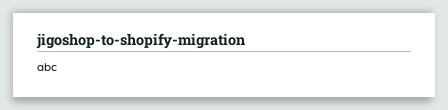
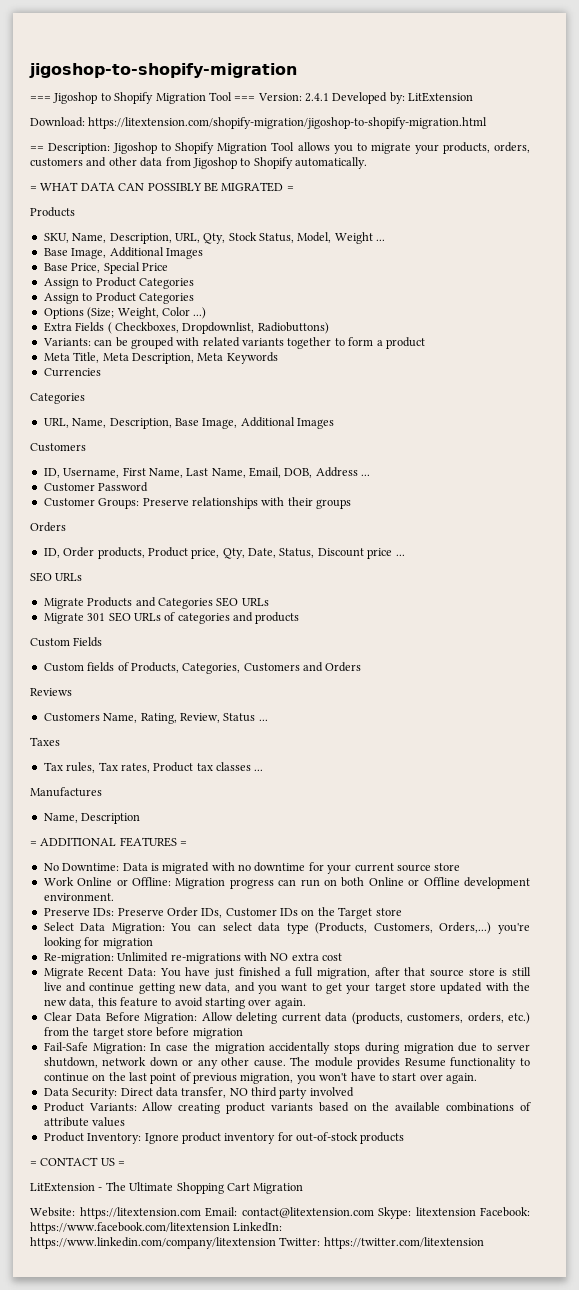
- abc
+ === Jigoshop to Shopify Migration Tool === Version: 2.4.1 Developed by: LitExtension
+ Download: https://litextension.com/shopify-migration/jigoshop-to-shopify-migration.html
+ == Description: Jigoshop to Shopify Migration Tool allows you to migrate your products, orders, customers and other data from Jigoshop to Shopify automatically.
+ = WHAT DATA CAN POSSIBLY BE MIGRATED =
+ Products
+ SKU, Name, Description, URL, Qty, Stock Status, Model, Weight ...
+ Base Image, Additional Images
+ Base Price, Special Price
+ Assign to Product Categories
+ Assign to Product Categories
+ Options (Size; Weight, Color ...)
+ Extra Fields ( Checkboxes, Dropdownlist, Radiobuttons)
+ Variants: can be grouped with related variants together to form a product
+ Meta Title, Meta Description, Meta Keywords
+ Currencies
+ Categories
+ URL, Name, Description, Base Image, Additional Images
+ Customers
+ ID, Username, First Name, Last Name, Email, DOB, Address ...
+ Customer Password
+ Customer Groups: Preserve relationships with their groups
+ Orders
+ ID, Order products, Product price, Qty, Date, Status, Discount price ...
+ SEO URLs
+ Migrate Products and Categories SEO URLs
+ Migrate 301 SEO URLs of categories and products
+ Custom Fields
+ Custom fields of Products, Categories, Customers and Orders
+ Reviews
+ Customers Name, Rating, Review, Status ...
+ Taxes
+ Tax rules, Tax rates, Product tax classes ...
+ Manufactures
+ Name, Description
+ = ADDITIONAL FEATURES =
+ No Downtime: Data is migrated with no downtime for your current source store
+ Work Online or Offline: Migration progress can run on both Online or Offline development environment.
+ Preserve IDs: Preserve Order IDs, Customer IDs on the Target store
+ Select Data Migration: You can select data type (Products, Customers, Orders,...) you're looking for migration
+ Re-migration: Unlimited re-migrations with NO extra cost
+ Migrate Recent Data: You have just finished a full migration, after that source store is still live and continue getting new data, and you want to get your target store updated with the new data, this feature to avoid starting over again.
+ Clear Data Before Migration: Allow deleting current data (products, customers, orders, etc.) from the target store before migration
+ Fail-Safe Migration: In case the migration accidentally stops during migration due to server shutdown, network down or any other cause. The module provides Resume functionality to continue on the last point of previous migration, you won't have to start over again.
+ Data Security: Direct data transfer, NO third party involved
+ Product Variants: Allow creating product variants based on the available combinations of attribute values
+ Product Inventory: Ignore product inventory for out-of-stock products
+ = CONTACT US =
+ LitExtension - The Ultimate Shopping Cart Migration
+ Website: https://litextension.com Email: contact@litextension.com Skype: litextension Facebook: https://www.facebook.com/litextension LinkedIn: https://www.linkedin.com/company/litextension Twitter: https://twitter.com/litextension

